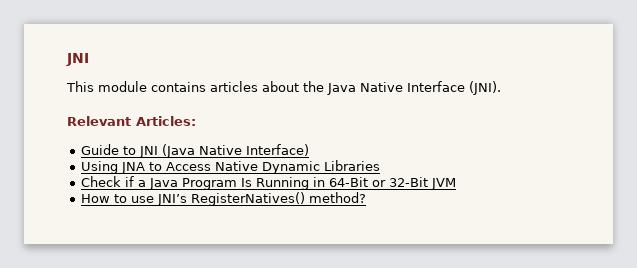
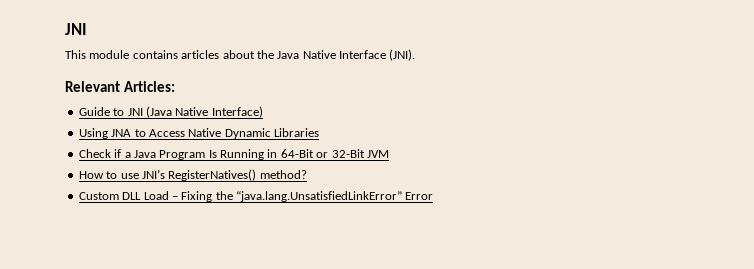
+ Custom DLL Load – Fixing the “java.lang.UnsatisfiedLinkError” Error

